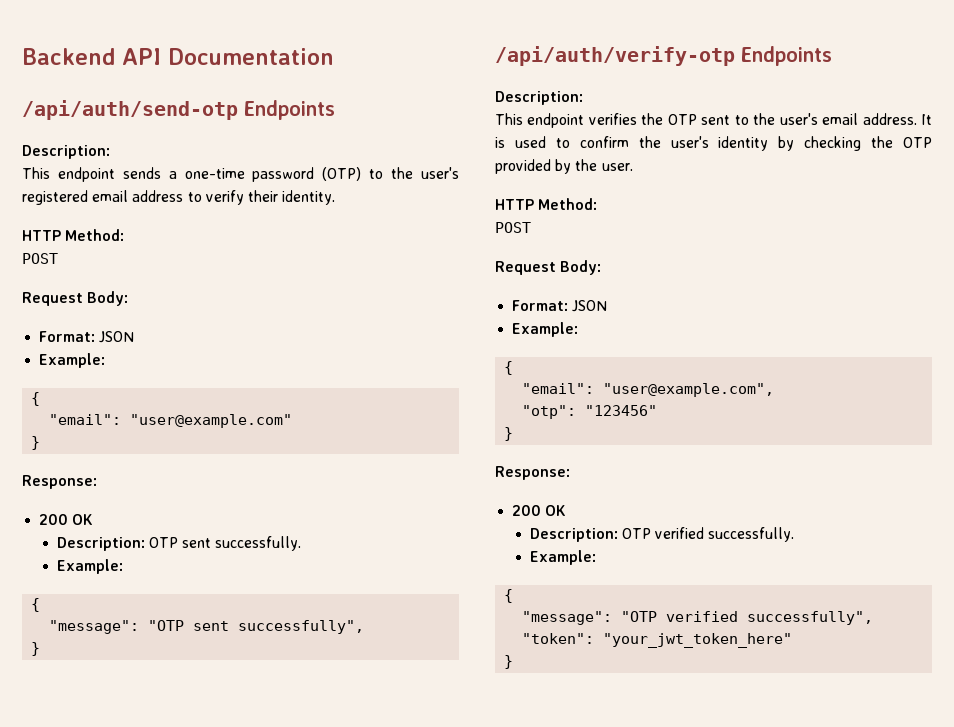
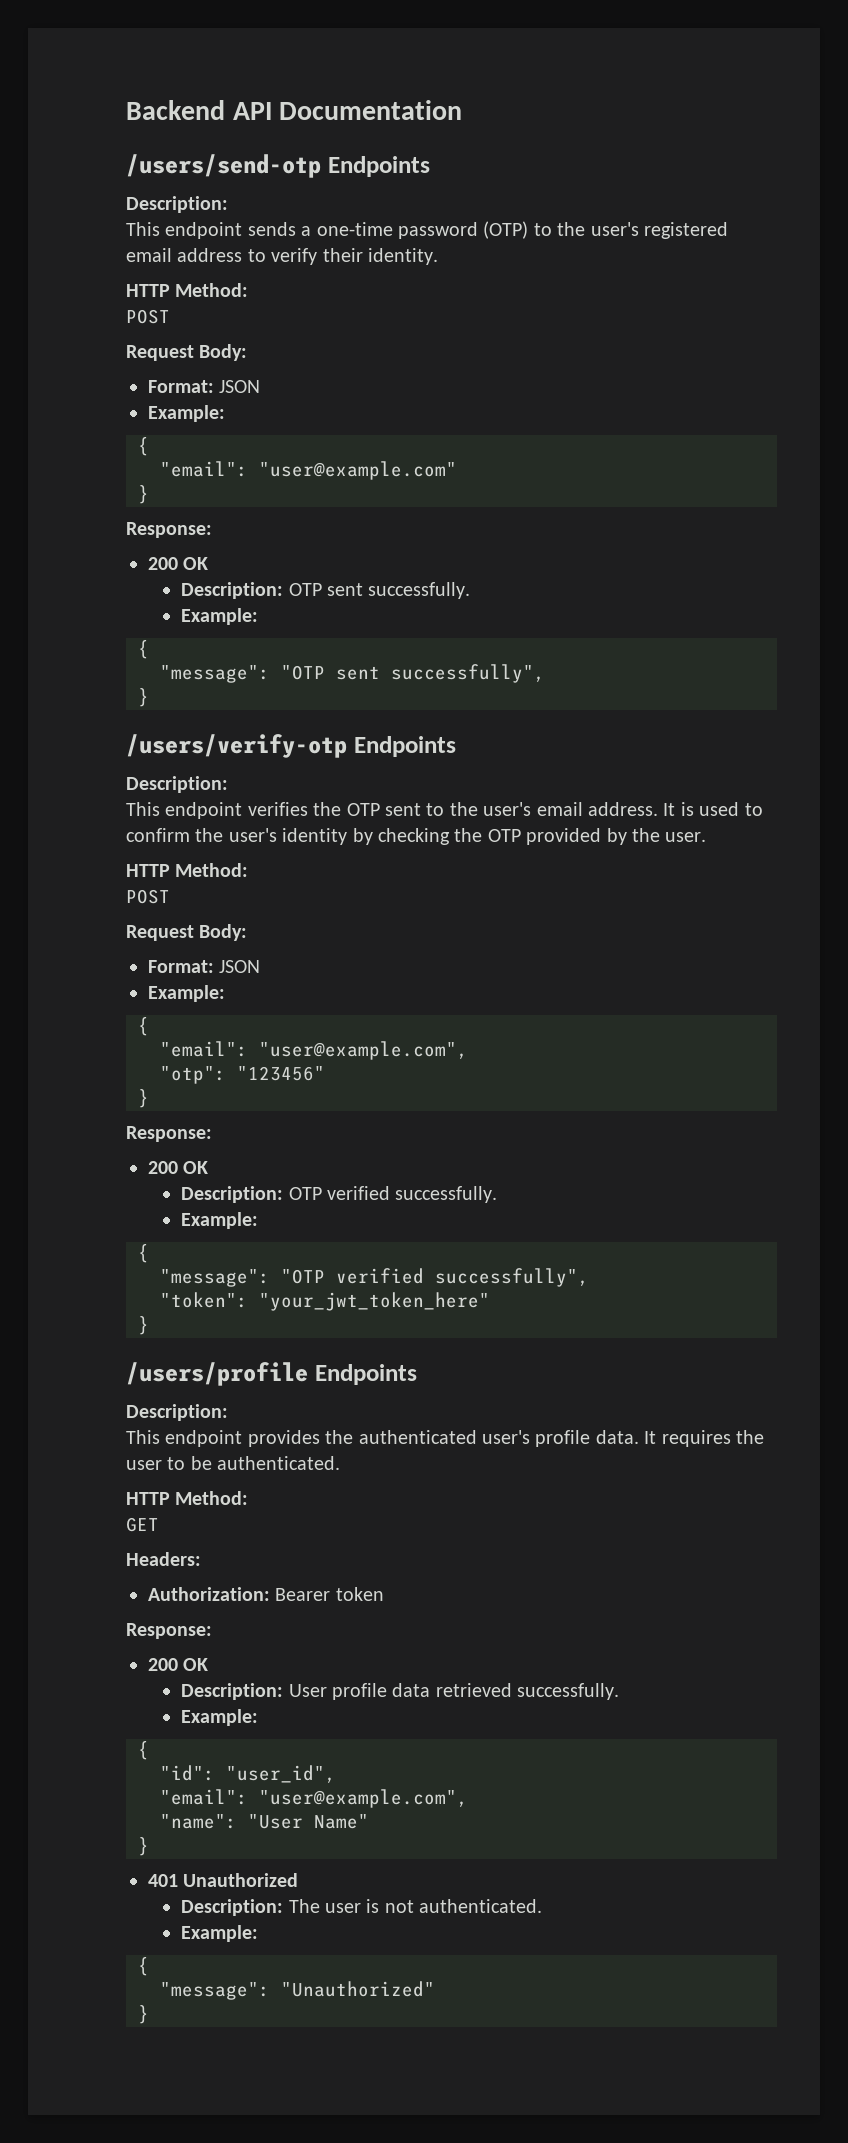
- /api/auth/send-otp Endpoints
+ /users/send-otp Endpoints
- /api/auth/verify-otp Endpoints
+ /users/verify-otp Endpoints
+ /users/profile Endpoints
+ Description:
+ This endpoint provides the authenticated user's profile data. It requires the user to be authenticated.
+ HTTP Method:
+ GET
+ Headers:
+ Authorization: Bearer token
+ Response:
+ 200 OK
+ Description: User profile data retrieved successfully.
+ Example:
+ {
+ "id": "user_id",
+ "email": "user@example.com",
+ "name": "User Name"
+ }
+ 401 Unauthorized
+ Description: The user is not authenticated.
+ Example:
+ {
+ "message": "Unauthorized"
+ }

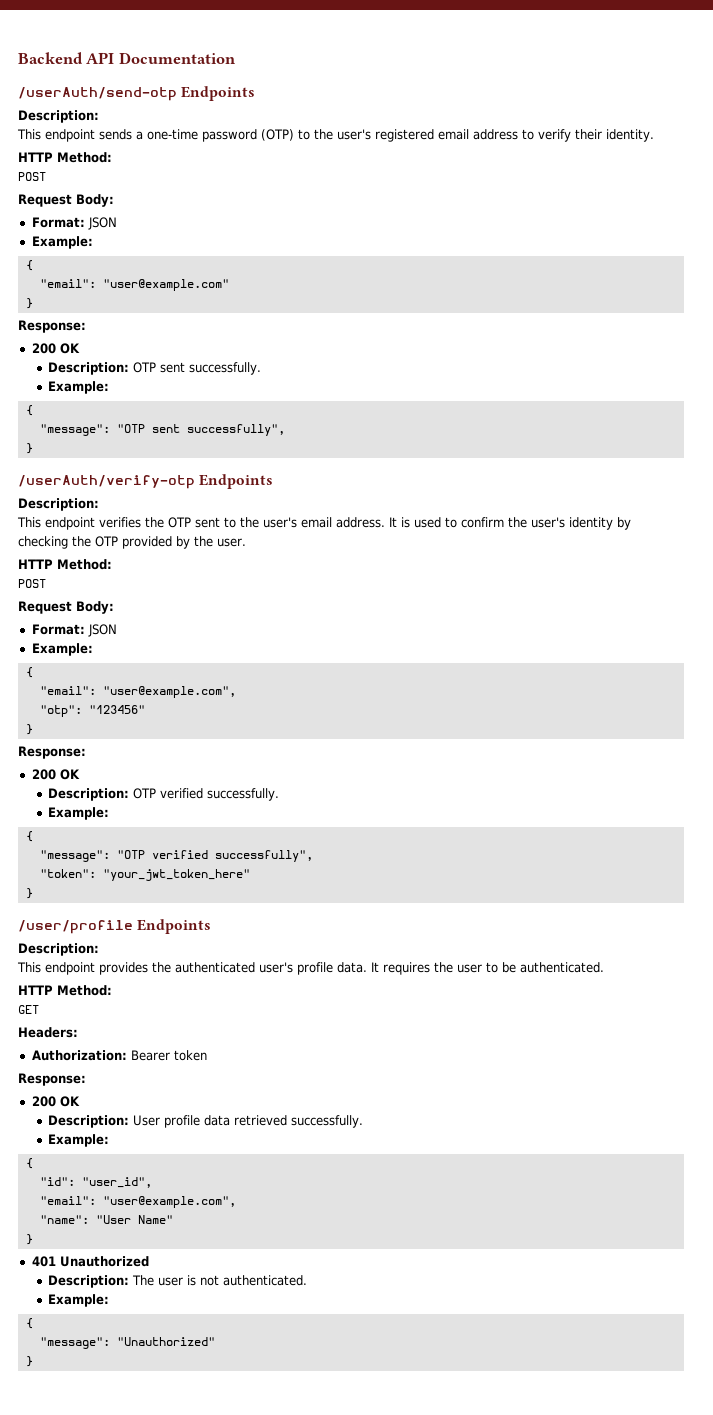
- /users/send-otp Endpoints
+ /userAuth/send-otp Endpoints
- /users/verify-otp Endpoints
+ /userAuth/verify-otp Endpoints
- /users/profile Endpoints
+ /user/profile Endpoints

